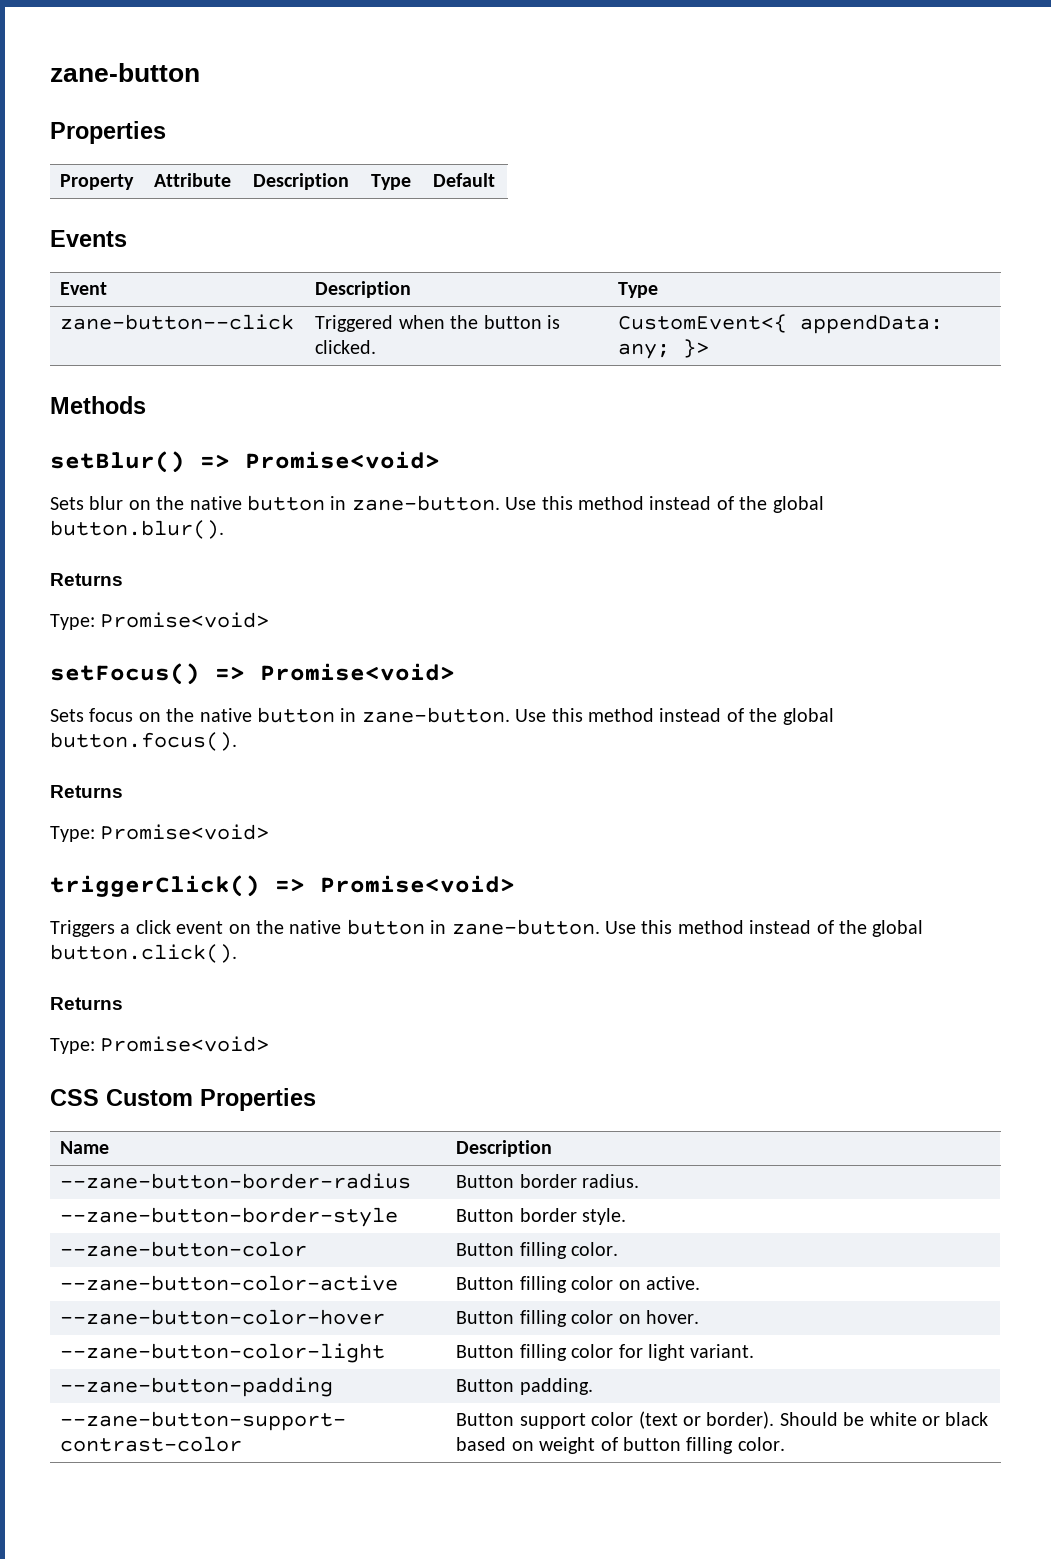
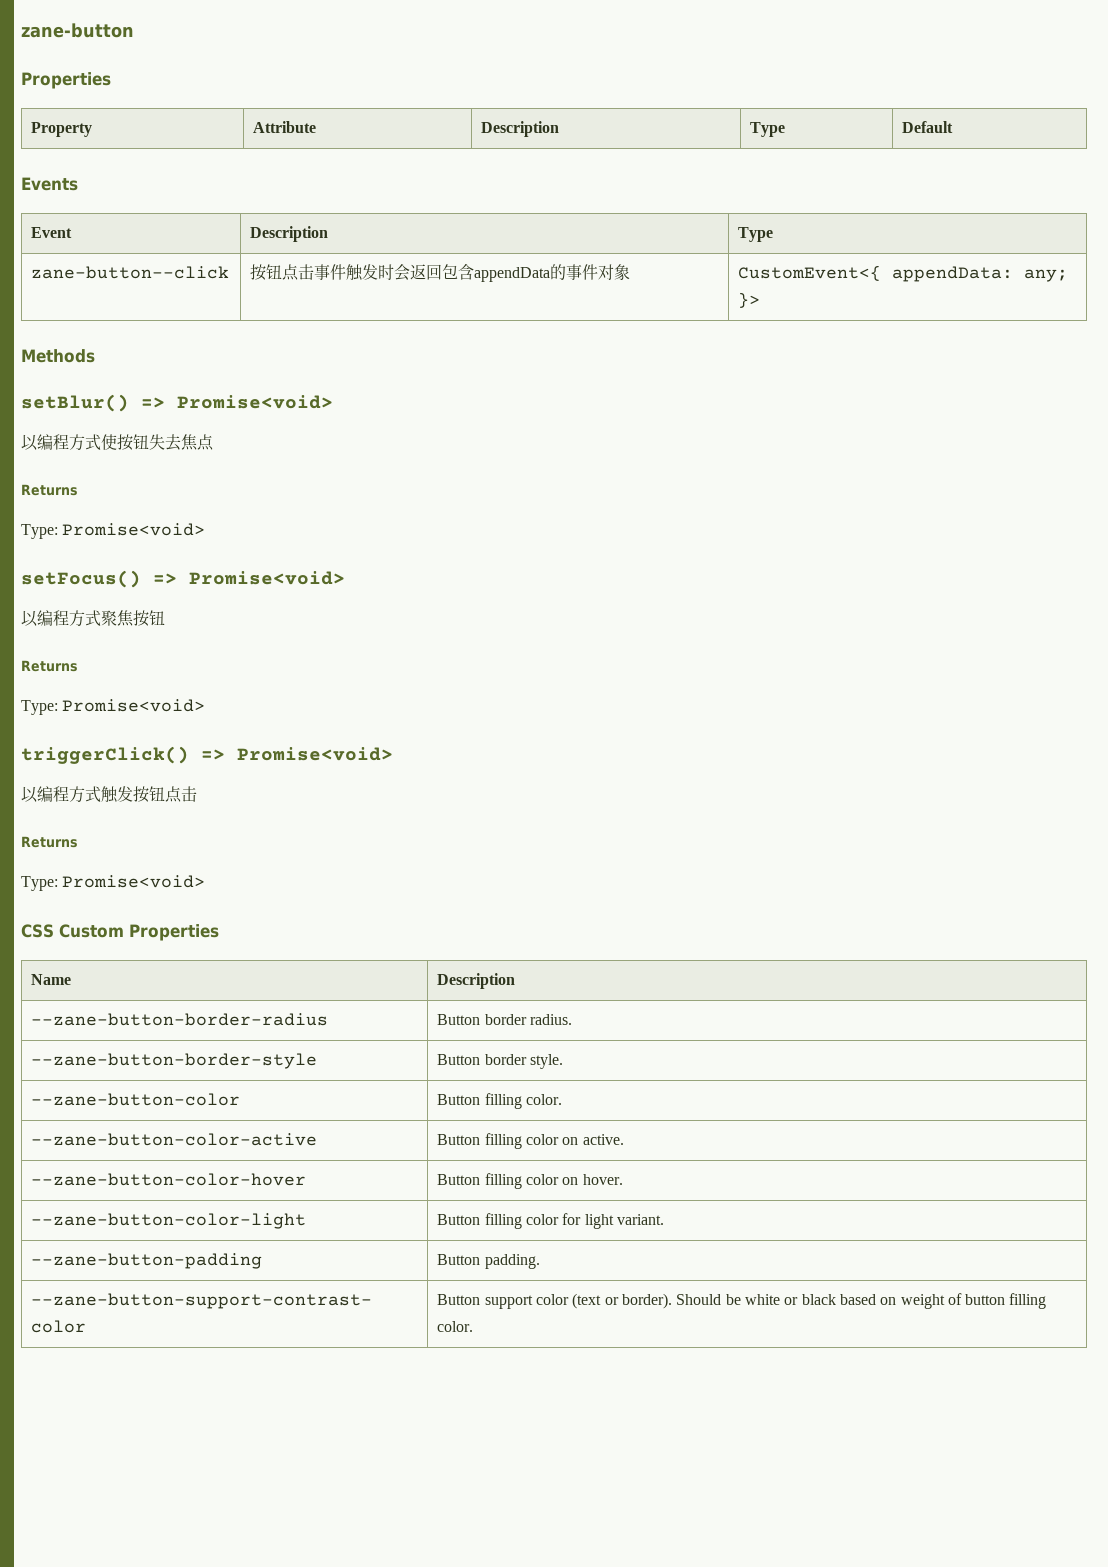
- zane-button--click | Triggered when the button is clicked. | CustomEvent<{ appendData: any; }>
+ zane-button--click | 按钮点击事件触发时会返回包含appendData的事件对象 | CustomEvent<{ appendData: any; }>
- Sets blur on the native button in zane-button. Use this method instead of the global button.blur().
+ 以编程方式使按钮失去焦点
- Sets focus on the native button in zane-button. Use this method instead of the global button.focus().
+ 以编程方式聚焦按钮
- Triggers a click event on the native button in zane-button. Use this method instead of the global button.click().
+ 以编程方式触发按钮点击

